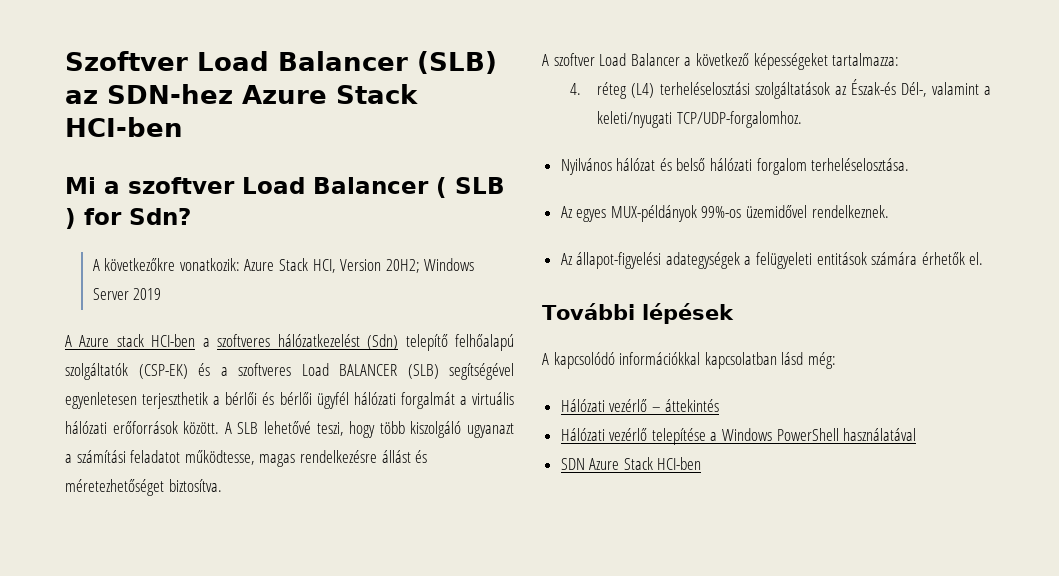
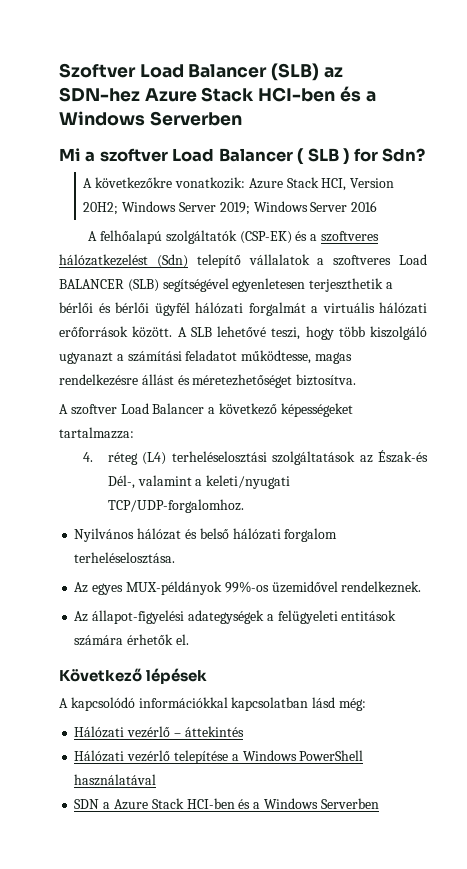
- Szoftver Load Balancer (SLB) az SDN-hez Azure Stack HCI-ben
+ Szoftver Load Balancer (SLB) az SDN-hez Azure Stack HCI-ben és a Windows Serverben
- A következőkre vonatkozik: Azure Stack HCI, Version 20H2; Windows Server 2019
- A Azure stack HCI-ben a szoftveres hálózatkezelést (Sdn) telepítő felhőalapú szolgáltatók (CSP-EK) és a szoftveres Load BALANCER (SLB) segítségével egyenletesen terjeszthetik a bérlői és bérlői ügyfél hálózati forgalmát a virtuális hálózati erőforrások között.
+ A következőkre vonatkozik: Azure Stack HCI, Version 20H2; Windows Server 2019; Windows Server 2016
+ A felhőalapú szolgáltatók (CSP-EK) és a szoftveres hálózatkezelést (Sdn) telepítő vállalatok a szoftveres Load BALANCER (SLB) segítségével egyenletesen terjeszthetik a bérlői és bérlői ügyfél hálózati forgalmát a virtuális hálózati erőforrások között.
- További lépések
+ Következő lépések
- SDN Azure Stack HCI-ben
+ SDN a Azure Stack HCI-ben és a Windows Serverben

